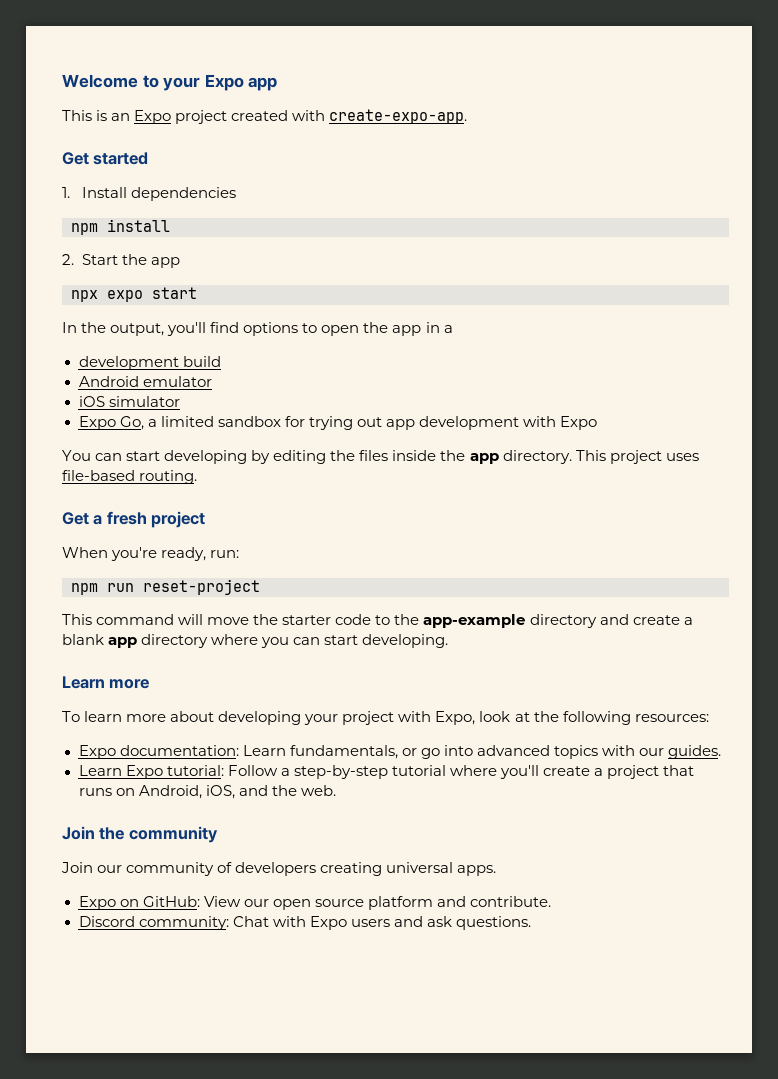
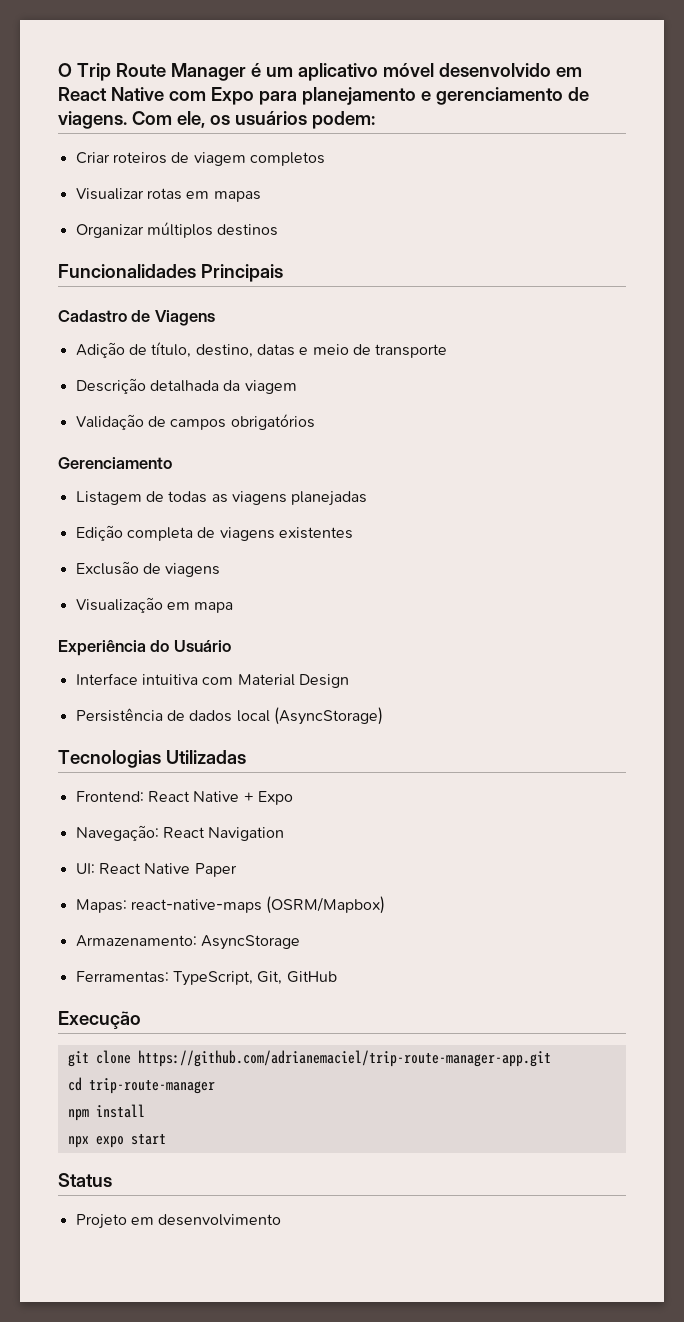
- Welcome to your Expo app
- This is an Expo project created with create-expo-app.
- Get started
- 1. Install dependencies
+ O Trip Route Manager é um aplicativo móvel desenvolvido em React Native com Expo para planejamento e gerenciamento de viagens. Com ele, os usuários podem:
+ Criar roteiros de viagem completos
+ Visualizar rotas em mapas
+ Organizar múltiplos destinos
+ Funcionalidades Principais
+ Cadastro de Viagens
+ Adição de título, destino, datas e meio de transporte
+ Descrição detalhada da viagem
+ Validação de campos obrigatórios
+ Gerenciamento
+ Listagem de todas as viagens planejadas
+ Edição completa de viagens existentes
+ Exclusão de viagens
+ Visualização em mapa
+ Experiência do Usuário
+ Interface intuitiva com Material Design
+ Persistência de dados local (AsyncStorage)
+ Tecnologias Utilizadas
+ Frontend: React Native + Expo
+ Navegação: React Navigation
+ UI: React Native Paper
+ Mapas: react-native-maps (OSRM/Mapbox)
+ Armazenamento: AsyncStorage
+ Ferramentas: TypeScript, Git, GitHub
+ Execução
+ git clone https://github.com/adrianemaciel/trip-route-manager-app.git
+ cd trip-route-manager
  npm install
- 2. Start the app
  npx expo start
- In the output, you'll find options to open the app in a
- development build
- Android emulator
- iOS simulator
- Expo Go, a limited sandbox for trying out app development with Expo
- You can start developing by editing the files inside the app directory. This project uses file-based routing.
- Get a fresh project
- When you're ready, run:
- npm run reset-project
- This command will move the starter code to the app-example directory and create a blank app directory where you can start developing.
- Learn more
- To learn more about developing your project with Expo, look at the following resources:
- Expo documentation: Learn fundamentals, or go into advanced topics with our guides.
- Learn Expo tutorial: Follow a step-by-step tutorial where you'll create a project that runs on Android, iOS, and the web.
- Join the community
- Join our community of developers creating universal apps.
- Expo on GitHub: View our open source platform and contribute.
- Discord community: Chat with Expo users and ask questions.
+ Status
+ Projeto em desenvolvimento

